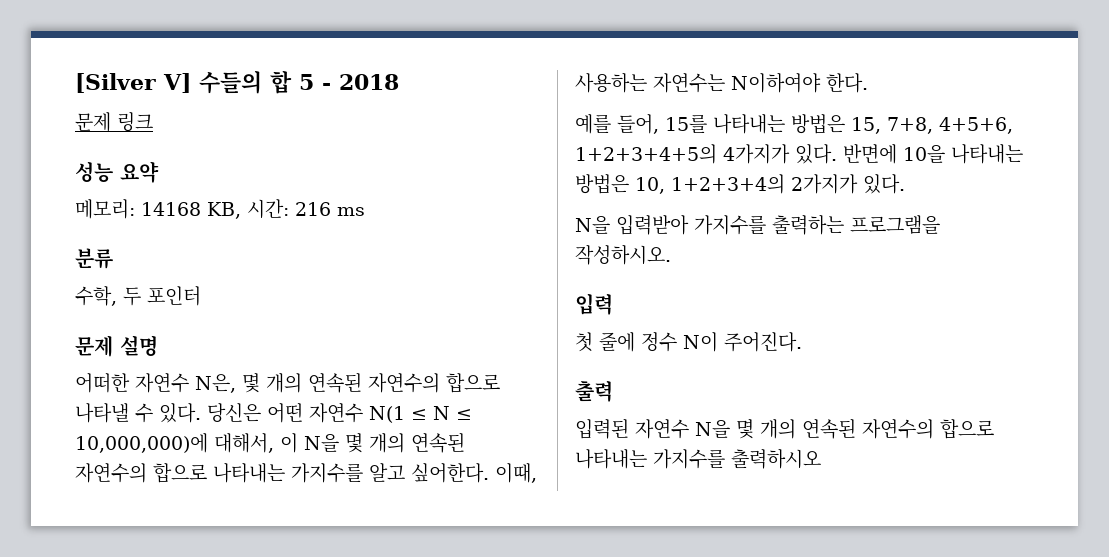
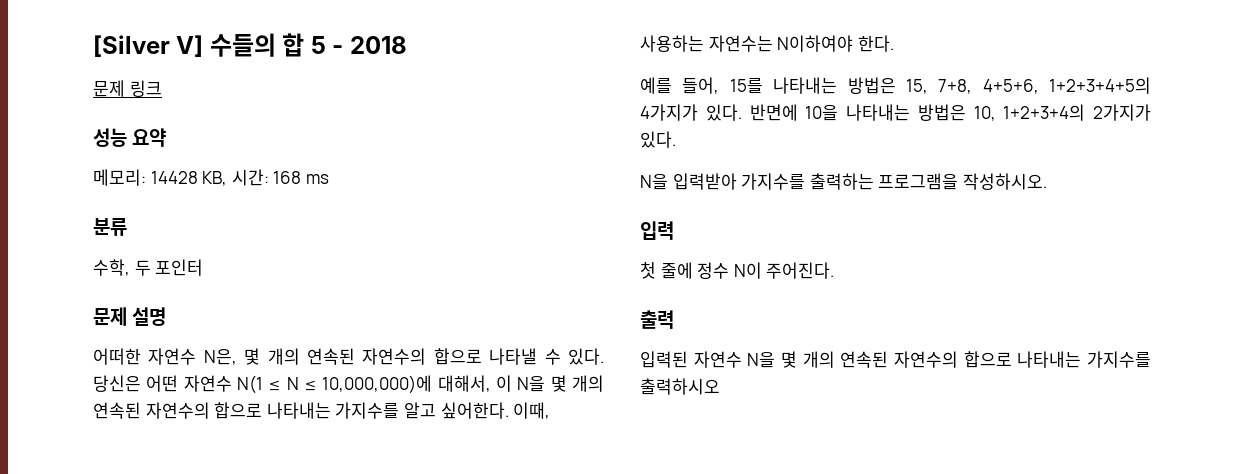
- 메모리: 14168 KB, 시간: 216 ms
+ 메모리: 14428 KB, 시간: 168 ms

